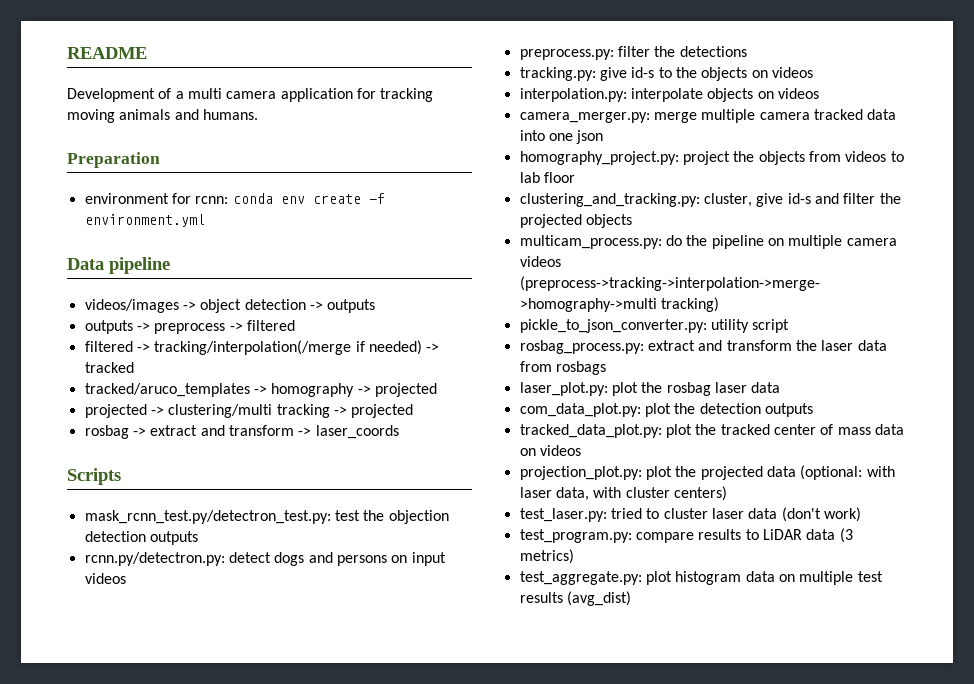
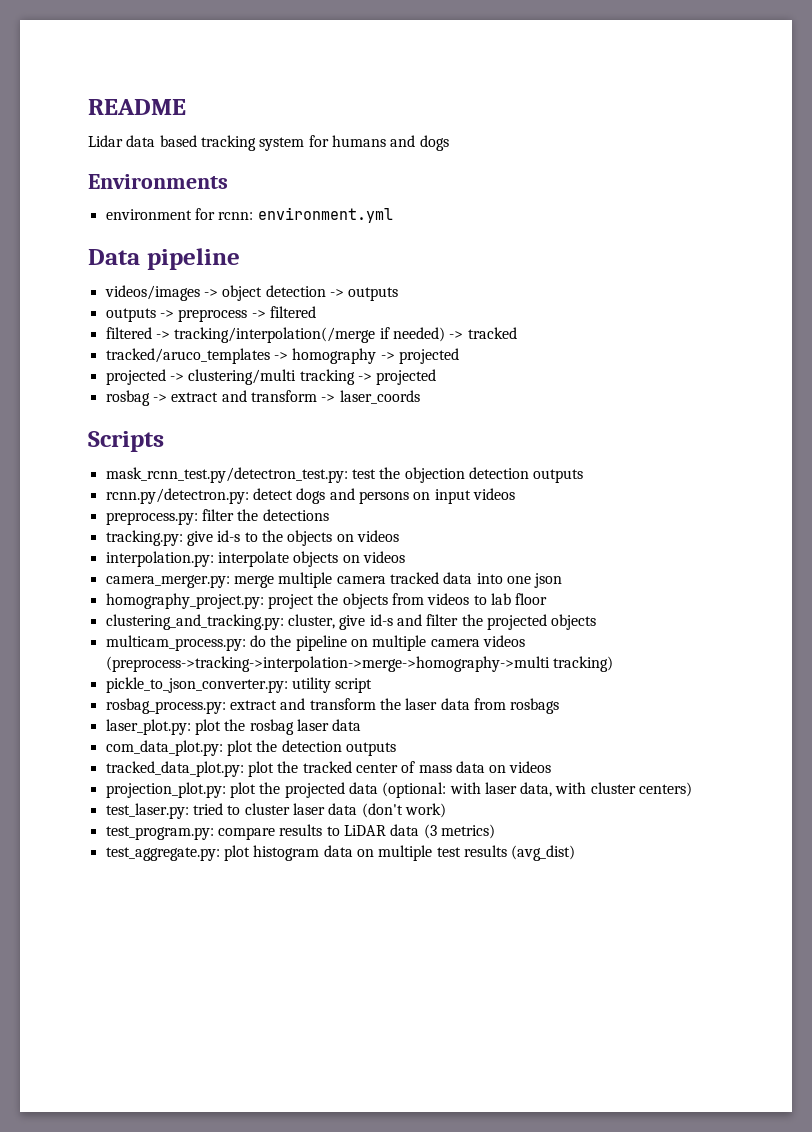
- Development of a multi camera application for tracking moving animals and humans.
- Preparation
+ Lidar data based tracking system for humans and dogs
+ Environments
- environment for rcnn: conda env create -f environment.yml
+ environment for rcnn: environment.yml

